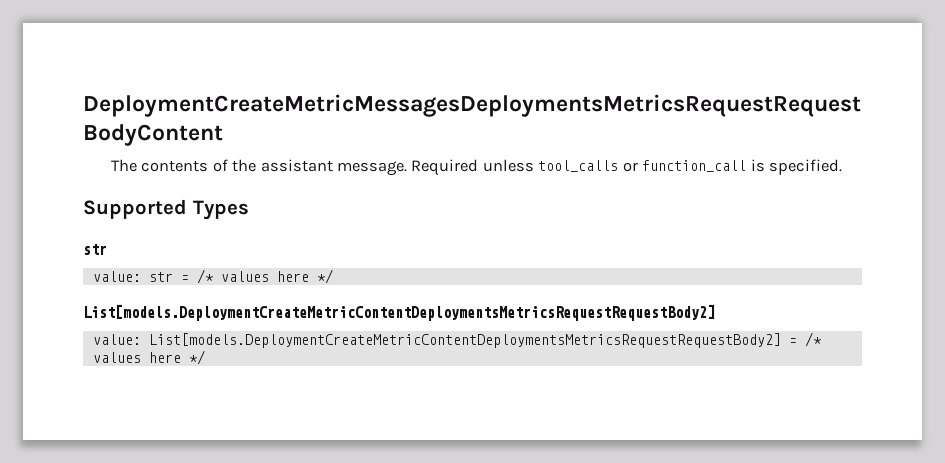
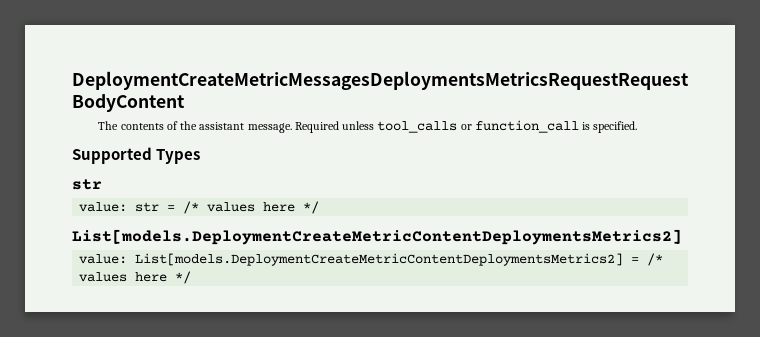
  value: str = /* values here */
- List[models.DeploymentCreateMetricContentDeploymentsMetricsRequestRequestBody2]
- value: List[models.DeploymentCreateMetricContentDeploymentsMetricsRequestRequestBody2] = /* values here */
+ List[models.DeploymentCreateMetricContentDeploymentsMetrics2]
+ value: List[models.DeploymentCreateMetricContentDeploymentsMetrics2] = /* values here */

